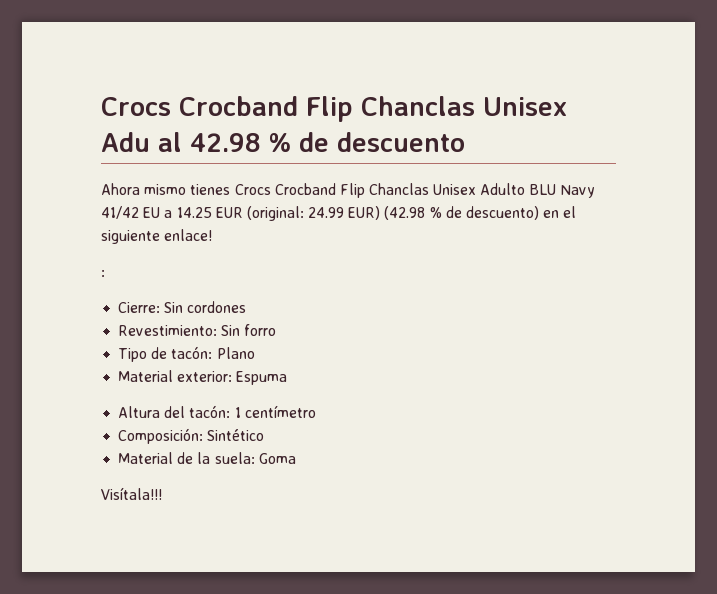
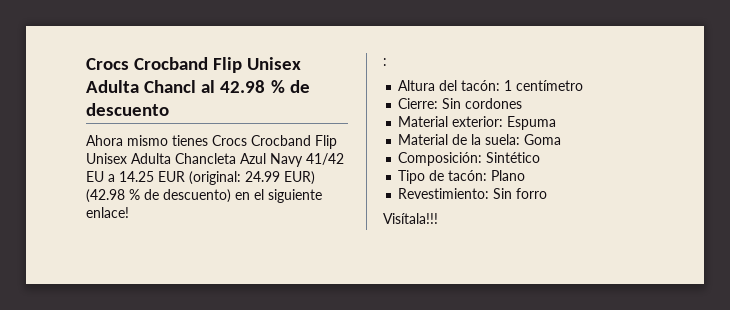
- Crocs Crocband Flip Chanclas Unisex Adu al 42.98 % de descuento
+ Crocs Crocband Flip Unisex Adulta Chancl al 42.98 % de descuento
- Ahora mismo tienes Crocs Crocband Flip Chanclas Unisex Adulto BLU Navy 41/42 EU a 14.25 EUR (original: 24.99 EUR) (42.98 % de descuento) en el siguiente enlace!
+ Ahora mismo tienes Crocs Crocband Flip Unisex Adulta Chancleta Azul Navy 41/42 EU a 14.25 EUR (original: 24.99 EUR) (42.98 % de descuento) en el siguiente enlace!
- Cierre: Sin cordones
- Revestimiento: Sin forro
- Tipo de tacón: Plano
- Material exterior: Espuma
- Composición: Sintético
+ Cierre: Sin cordones
+ Material exterior: Espuma
+ Composición: Sintético
+ Tipo de tacón: Plano
+ Revestimiento: Sin forro

